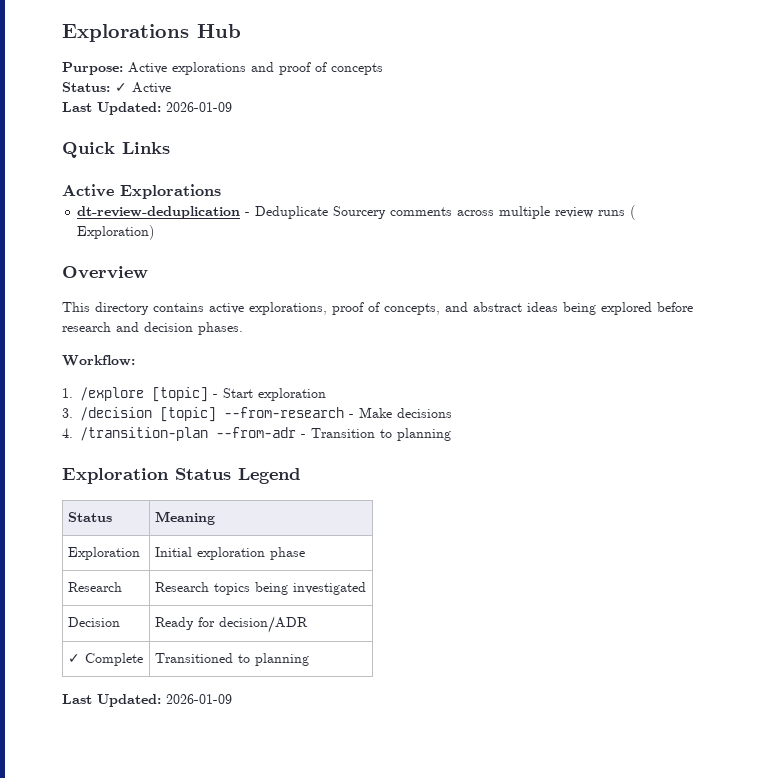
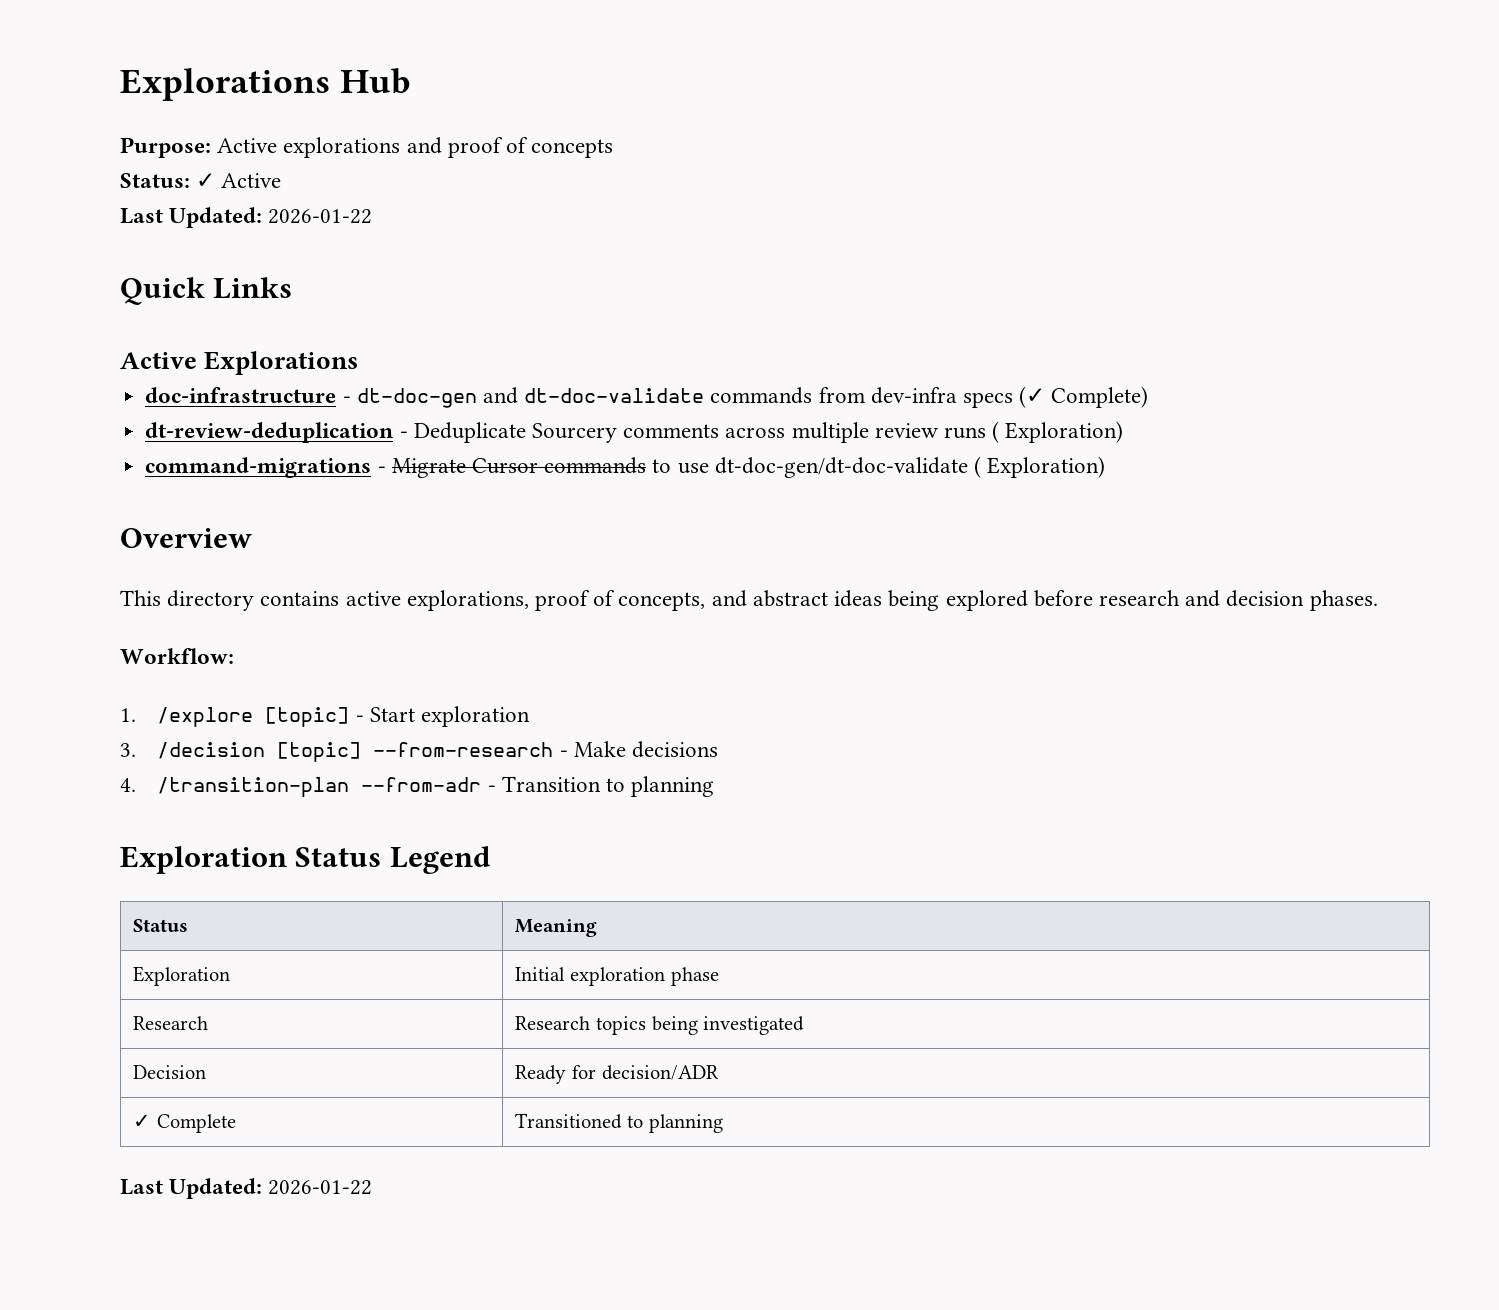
  Status: ✓ Active
- Last Updated: 2026-01-09
+ Last Updated: 2026-01-22
+ doc-infrastructure - dt-doc-gen and dt-doc-validate commands from dev-infra specs (✓ Complete)
+ command-migrations - Migrate Cursor commands to use dt-doc-gen/dt-doc-validate ( Exploration)
  ✓ Complete | Transitioned to planning
- Last Updated: 2026-01-09
+ Last Updated: 2026-01-22

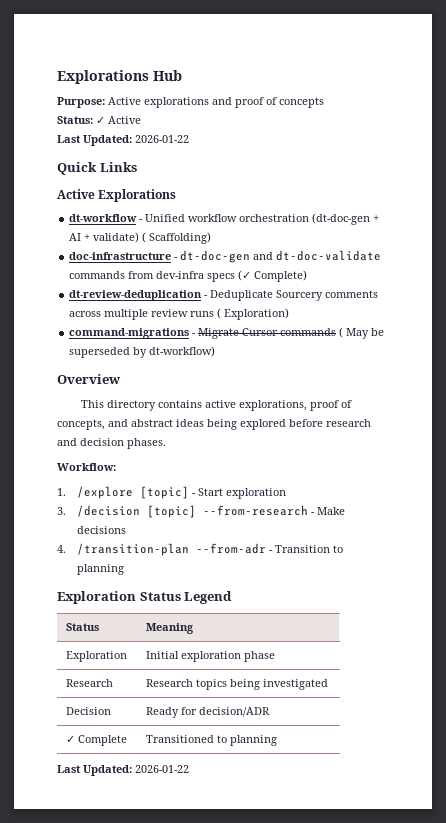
+ dt-workflow - Unified workflow orchestration (dt-doc-gen + AI + validate) ( Scaffolding)
- command-migrations - Migrate Cursor commands to use dt-doc-gen/dt-doc-validate ( Exploration)
+ command-migrations - Migrate Cursor commands ( May be superseded by dt-workflow)

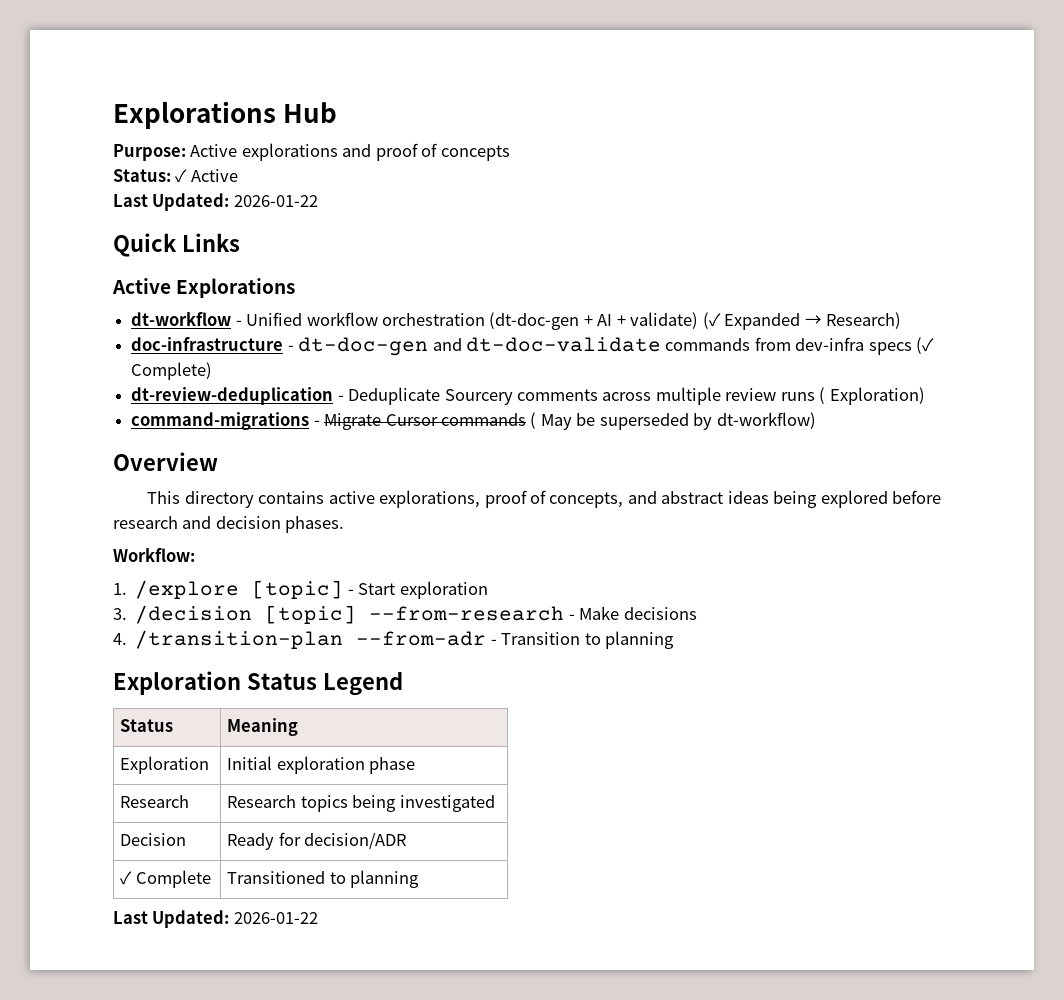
- dt-workflow - Unified workflow orchestration (dt-doc-gen + AI + validate) ( Scaffolding)
+ dt-workflow - Unified workflow orchestration (dt-doc-gen + AI + validate) (✓ Expanded → Research)

